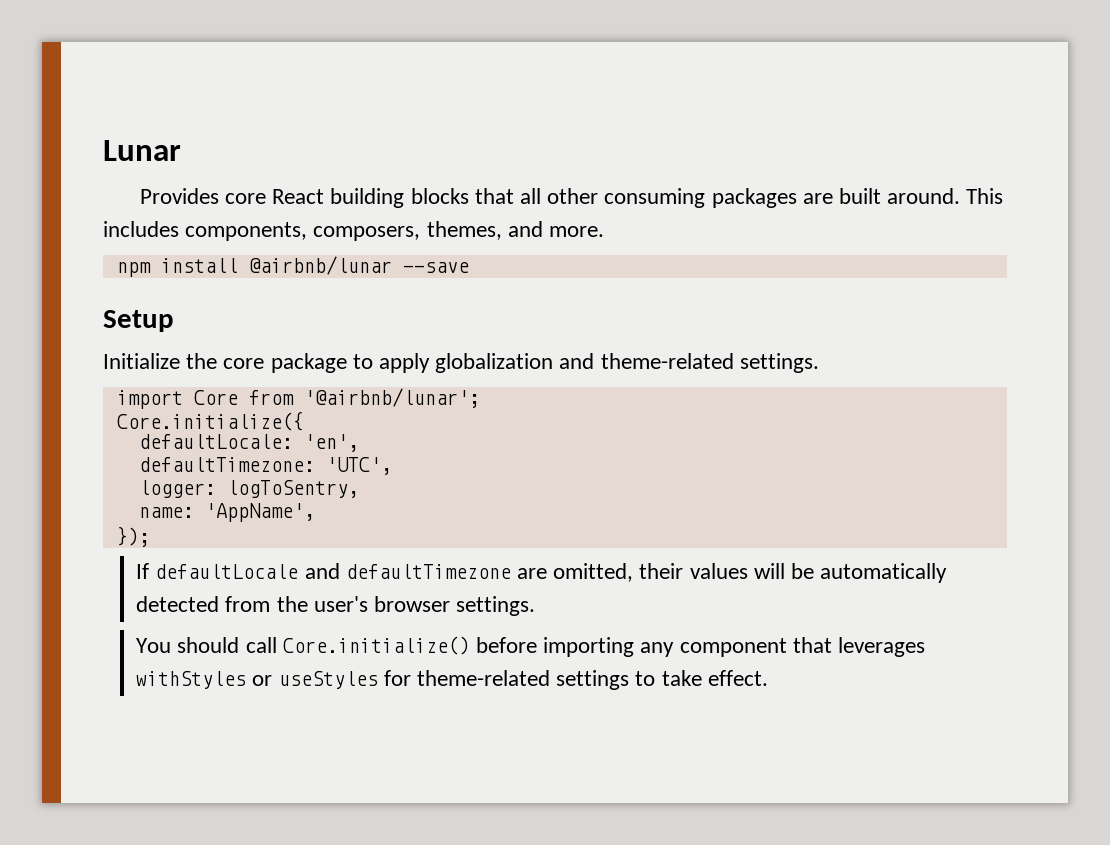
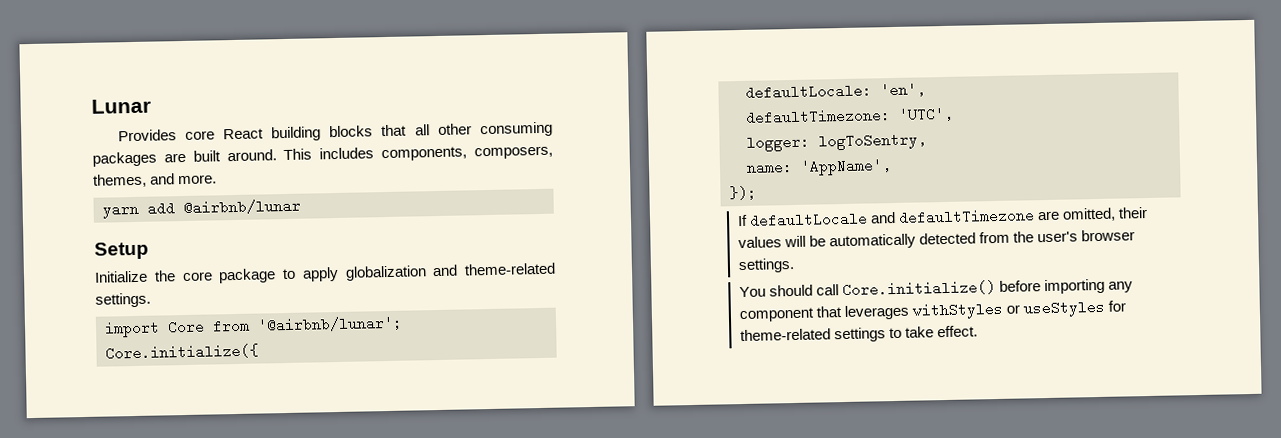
- npm install @airbnb/lunar --save
+ yarn add @airbnb/lunar

